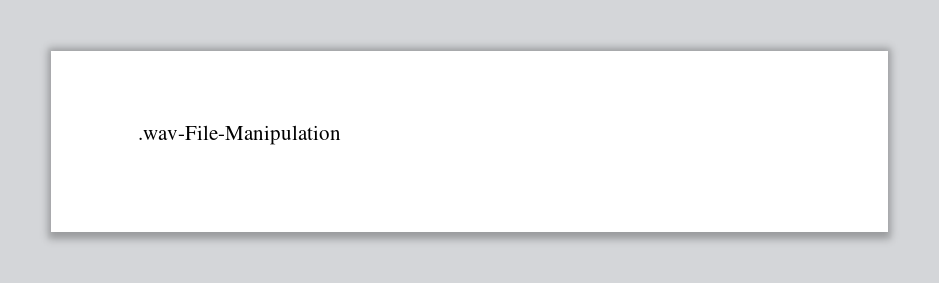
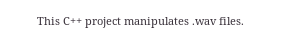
- .wav-File-Manipulation
+ This C++ project manipulates .wav files.

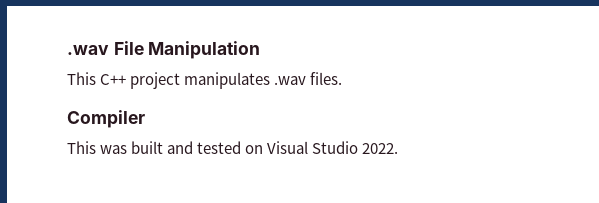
+ .wav File Manipulation
+ Compiler
+ This was built and tested on Visual Studio 2022.

